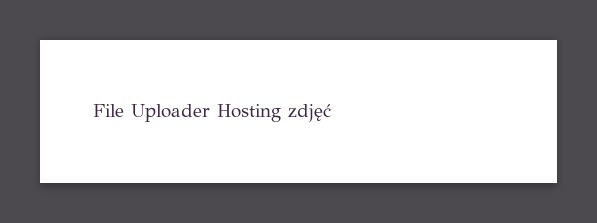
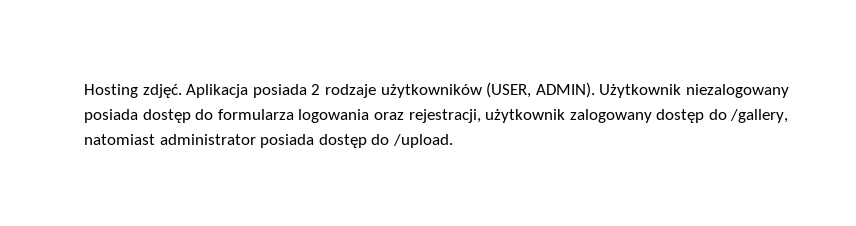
- File Uploader Hosting zdjęć
+ Hosting zdjęć. Aplikacja posiada 2 rodzaje użytkowników (USER, ADMIN). Użytkownik niezalogowany posiada dostęp do formularza logowania oraz rejestracji, użytkownik zalogowany dostęp do /gallery, natomiast administrator posiada dostęp do /upload.

